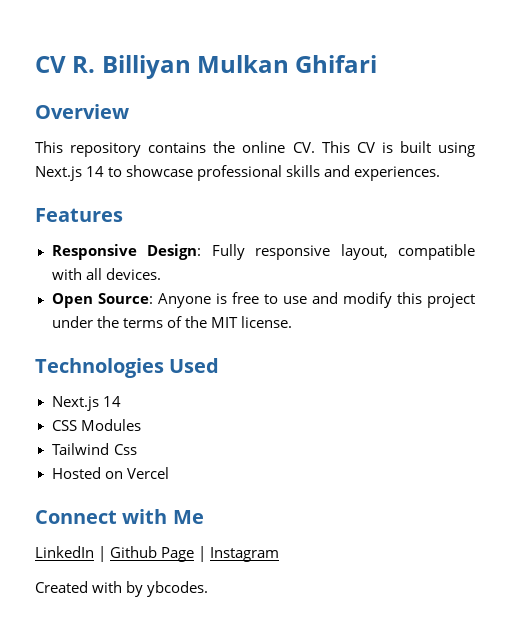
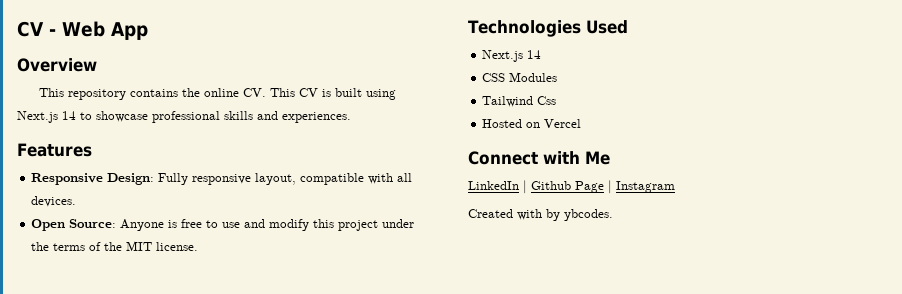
- CV R. Billiyan Mulkan Ghifari
+ CV - Web App

